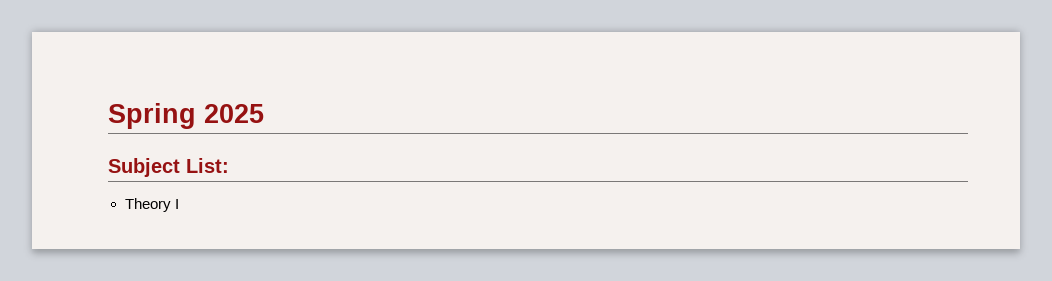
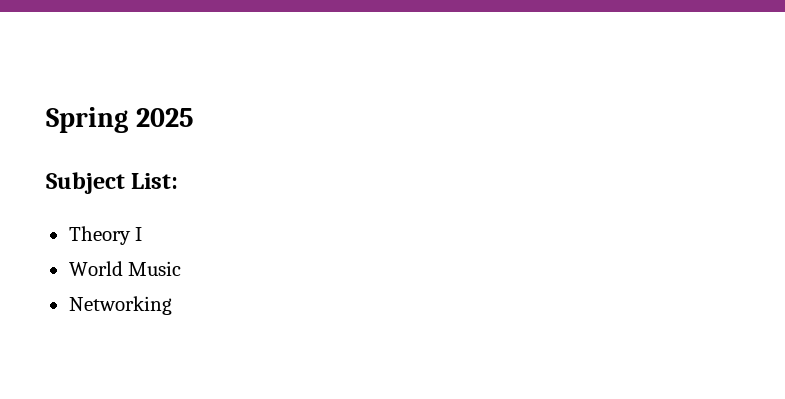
+ World Music
+ Networking

